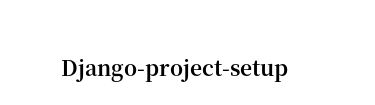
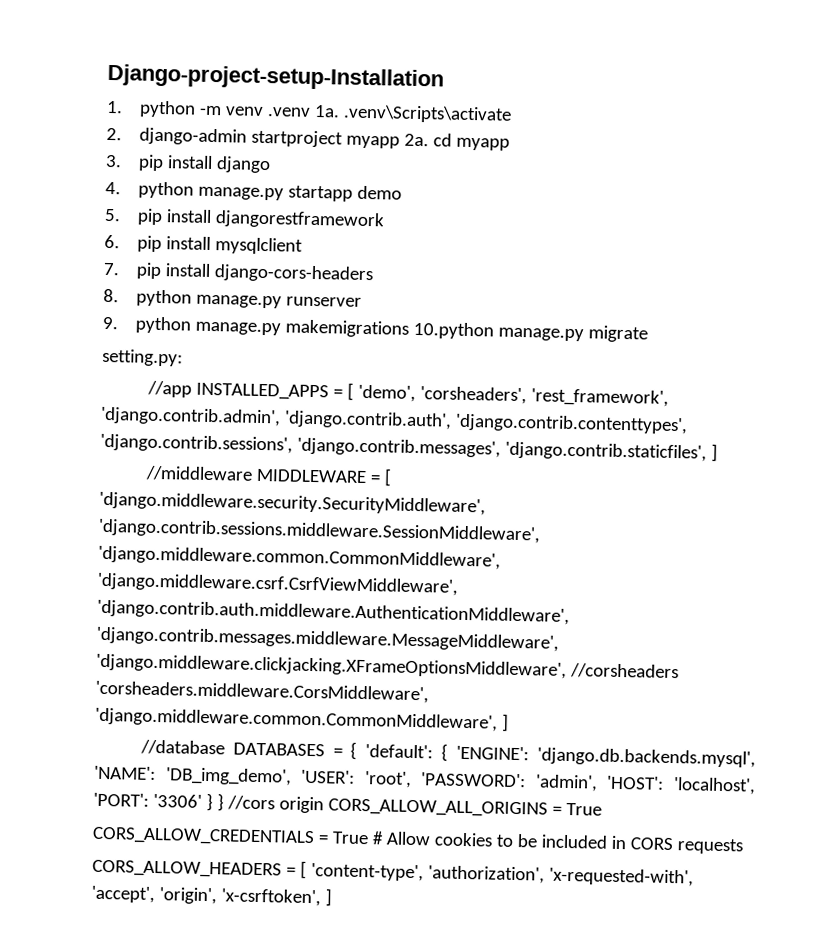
- Django-project-setup
+ Django-project-setup-Installation
+ 1. python -m venv .venv 1a. .venv\Scripts\activate
+ 2. django-admin startproject myapp 2a. cd myapp
+ 3. pip install django
+ 4. python manage.py startapp demo
+ 5. pip install djangorestframework
+ 6. pip install mysqlclient
+ 7. pip install django-cors-headers
+ 8. python manage.py runserver
+ 9. python manage.py makemigrations 10.python manage.py migrate
+ setting.py:
+ //app INSTALLED_APPS = [ 'demo', 'corsheaders', 'rest_framework', 'django.contrib.admin', 'django.contrib.auth', 'django.contrib.contenttypes', 'django.contrib.sessions', 'django.contrib.messages', 'django.contrib.staticfiles', ]
+ //middleware MIDDLEWARE = [ 'django.middleware.security.SecurityMiddleware', 'django.contrib.sessions.middleware.SessionMiddleware', 'django.middleware.common.CommonMiddleware', 'django.middleware.csrf.CsrfViewMiddleware', 'django.contrib.auth.middleware.AuthenticationMiddleware', 'django.contrib.messages.middleware.MessageMiddleware', 'django.middleware.clickjacking.XFrameOptionsMiddleware', //corsheaders 'corsheaders.middleware.CorsMiddleware', 'django.middleware.common.CommonMiddleware', ]
+ //database DATABASES = { 'default': { 'ENGINE': 'django.db.backends.mysql', 'NAME': 'DB_img_demo', 'USER': 'root', 'PASSWORD': 'admin', 'HOST': 'localhost', 'PORT': '3306' } } //cors origin CORS_ALLOW_ALL_ORIGINS = True
+ CORS_ALLOW_CREDENTIALS = True # Allow cookies to be included in CORS requests
+ CORS_ALLOW_HEADERS = [ 'content-type', 'authorization', 'x-requested-with', 'accept', 'origin', 'x-csrftoken', ]

